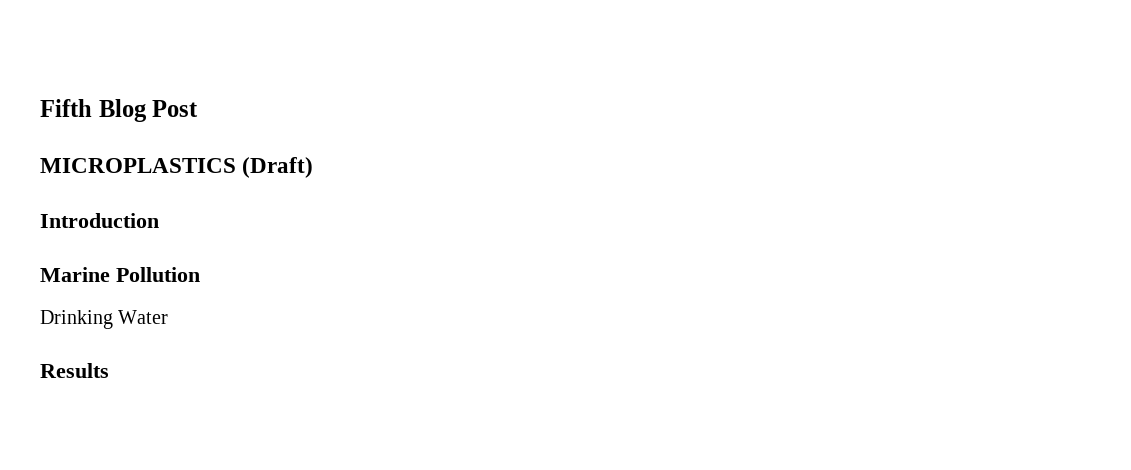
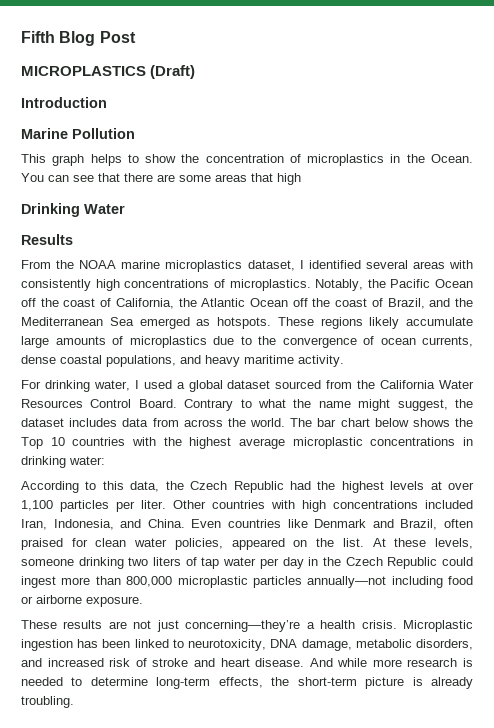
+ This graph helps to show the concentration of microplastics in the Ocean. You can see that there are some areas that high
  Drinking Water
  Results
+ From the NOAA marine microplastics dataset, I identified several areas with consistently high concentrations of microplastics. Notably, the Pacific Ocean off the coast of California, the Atlantic Ocean off the coast of Brazil, and the Mediterranean Sea emerged as hotspots. These regions likely accumulate large amounts of microplastics due to the convergence of ocean currents, dense coastal populations, and heavy maritime activity.
+ For drinking water, I used a global dataset sourced from the California Water Resources Control Board. Contrary to what the name might suggest, the dataset includes data from across the world. The bar chart below shows the Top 10 countries with the highest average microplastic concentrations in drinking water:
+ According to this data, the Czech Republic had the highest levels at over 1,100 particles per liter. Other countries with high concentrations included Iran, Indonesia, and China. Even countries like Denmark and Brazil, often praised for clean water policies, appeared on the list. At these levels, someone drinking two liters of tap water per day in the Czech Republic could ingest more than 800,000 microplastic particles annually—not including food or airborne exposure.
+ These results are not just concerning—they’re a health crisis. Microplastic ingestion has been linked to neurotoxicity, DNA damage, metabolic disorders, and increased risk of stroke and heart disease. And while more research is needed to determine long-term effects, the short-term picture is already troubling.

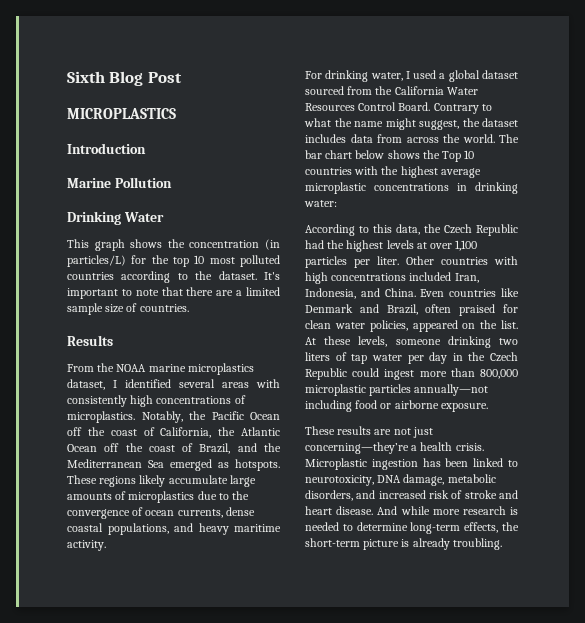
- Fifth Blog Post
+ Sixth Blog Post
- MICROPLASTICS (Draft)
+ MICROPLASTICS
+ Drinking Water
- This graph helps to show the concentration of microplastics in the Ocean. You can see that there are some areas that high
- Drinking Water
+ This graph shows the concentration (in particles/L) for the top 10 most polluted countries according to the dataset. It's important to note that there are a limited sample size of countries.

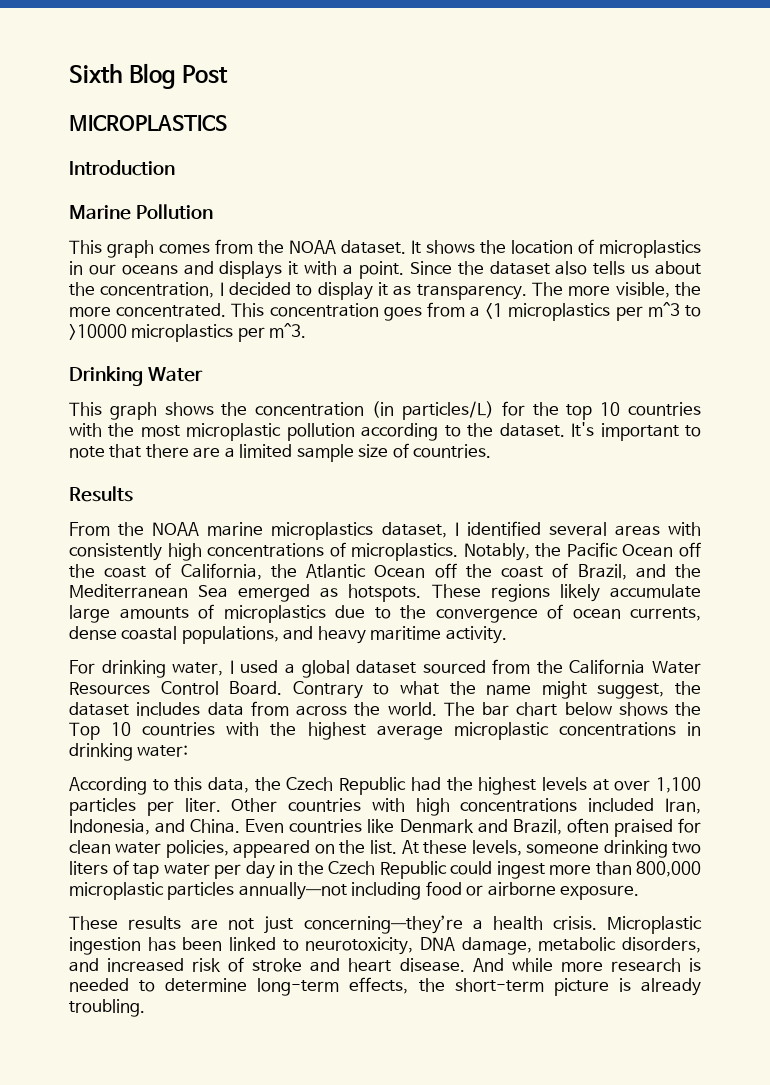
+ This graph comes from the NOAA dataset. It shows the location of microplastics in our oceans and displays it with a point. Since the dataset also tells us about the concentration, I decided to display it as transparency. The more visible, the more concentrated. This concentration goes from a <1 microplastics per m^3 to >10000 microplastics per m^3.
- This graph shows the concentration (in particles/L) for the top 10 most polluted countries according to the dataset.
+ This graph shows the concentration (in particles/L) for the top 10 countries with the most microplastic pollution according to the dataset.

